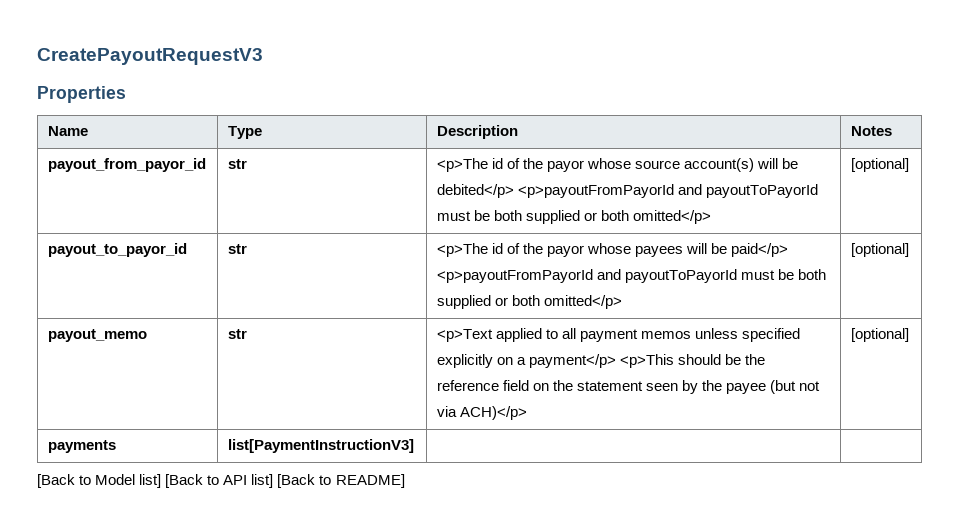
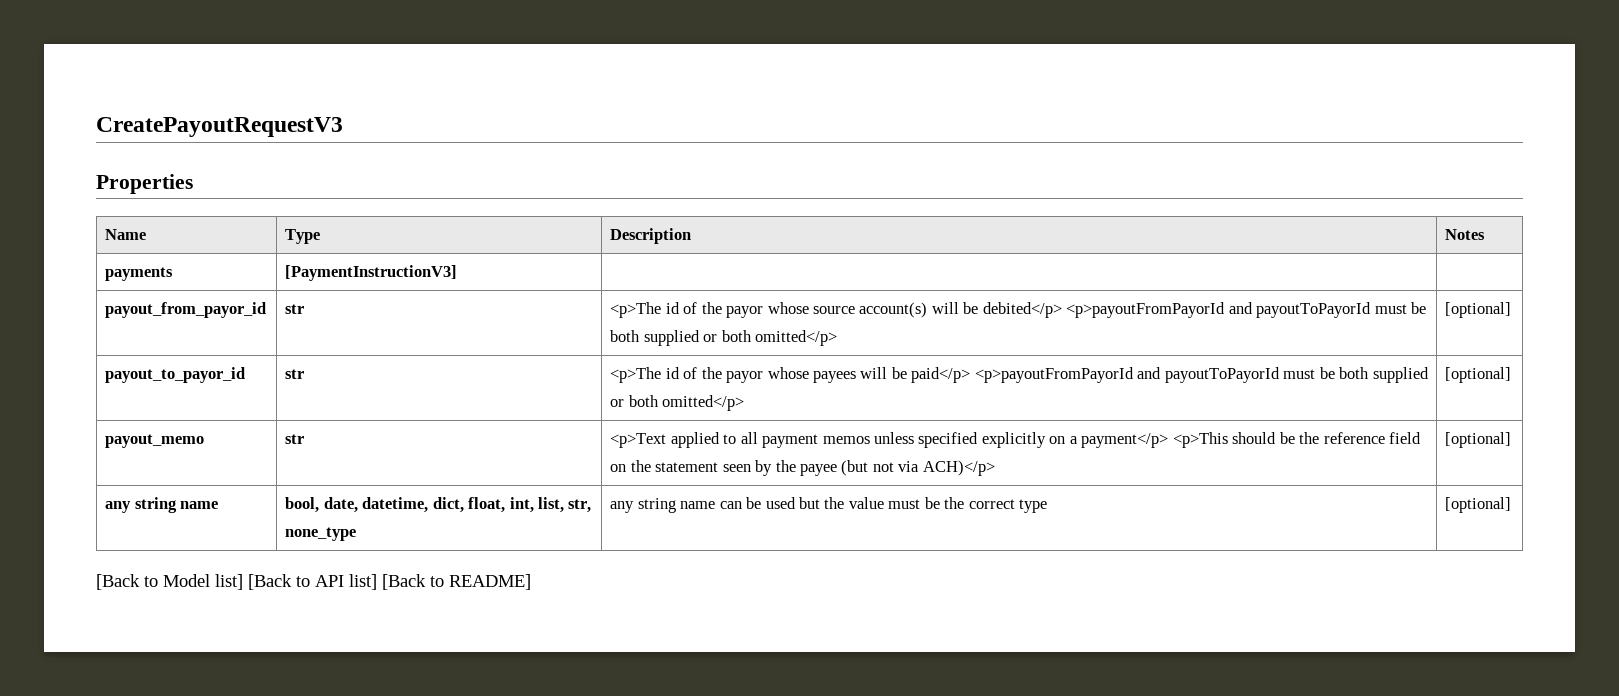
+ payments | [PaymentInstructionV3] | |
- payments | list[PaymentInstructionV3] | |
+ any string name | bool, date, datetime, dict, float, int, list, str, none_type | any string name can be used but the value must be the correct type | [optional]

